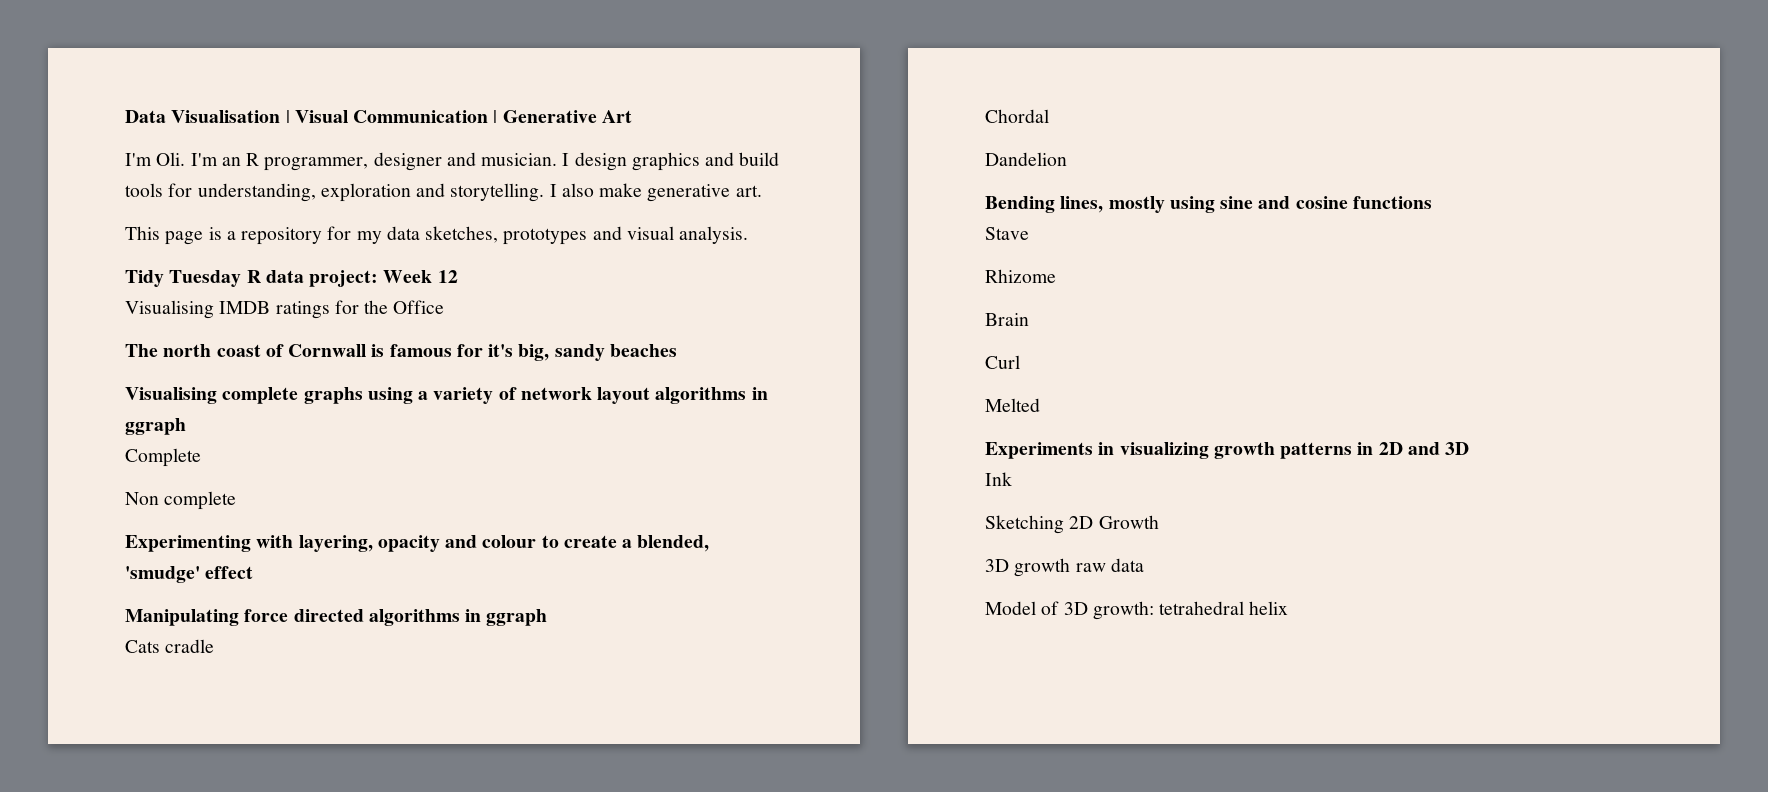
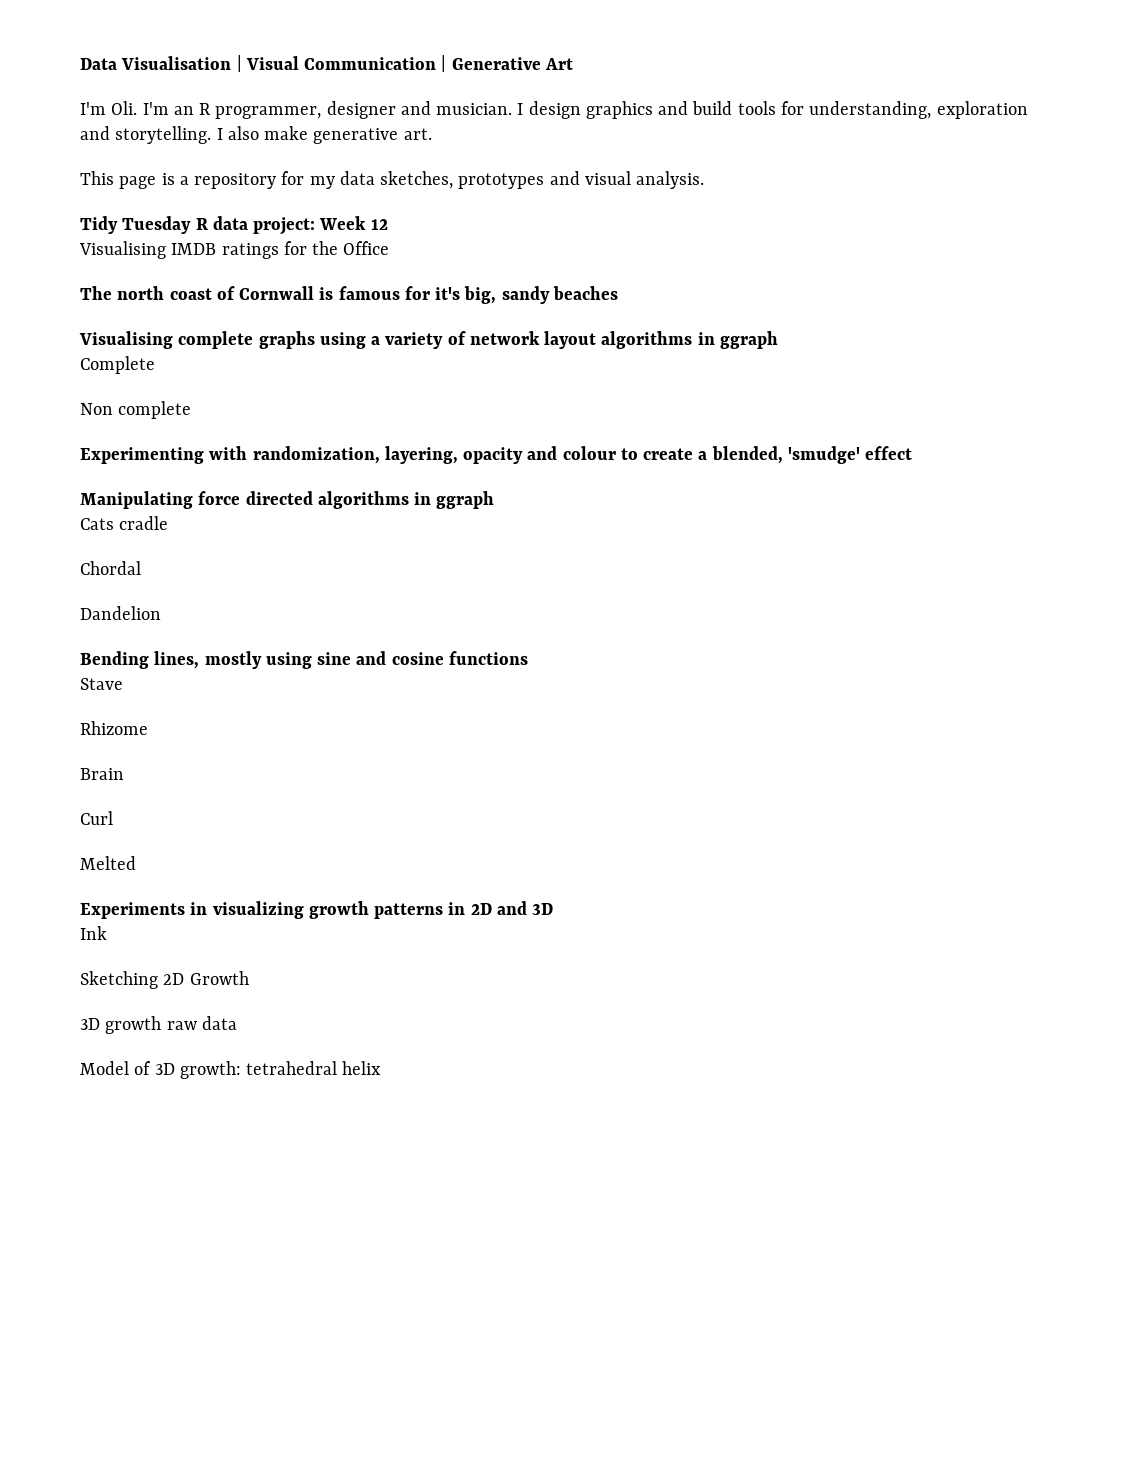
- Experimenting with layering, opacity and colour to create a blended, 'smudge' effect
+ Experimenting with randomization, layering, opacity and colour to create a blended, 'smudge' effect

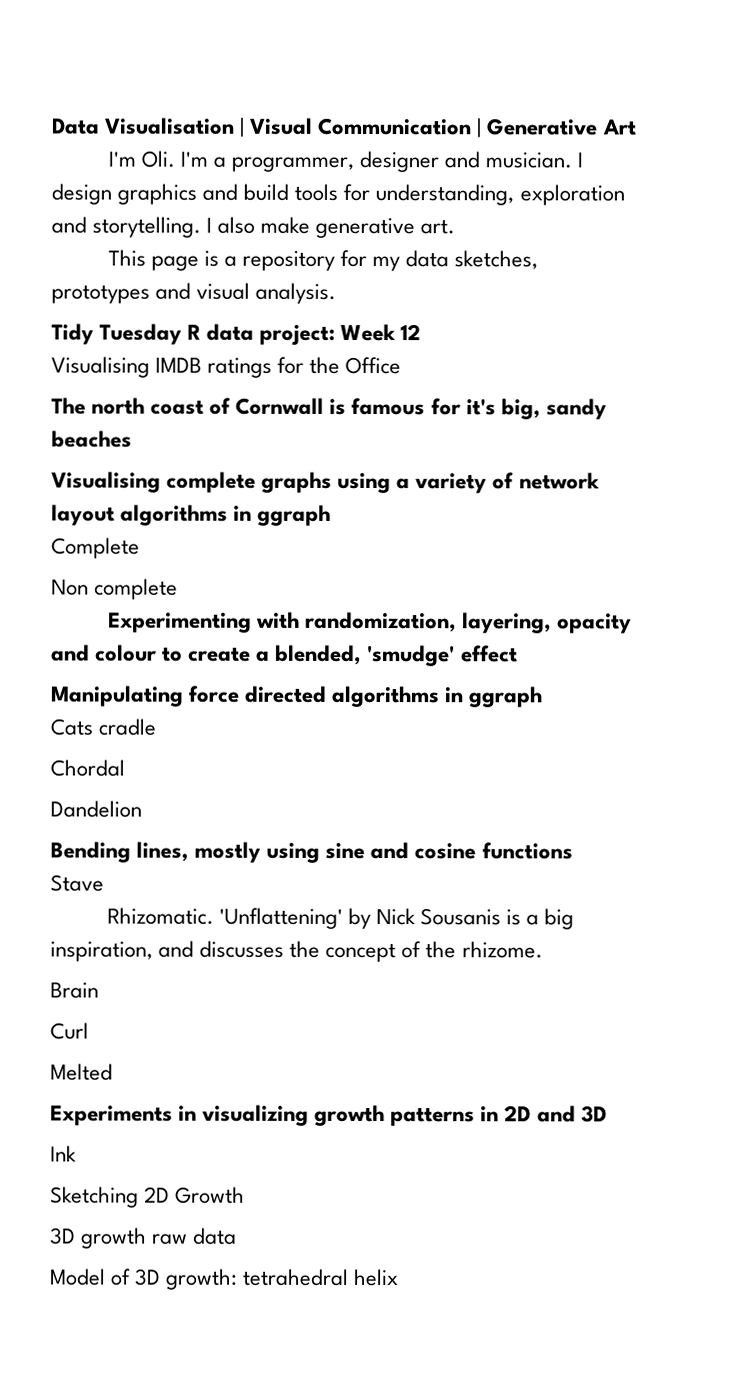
- I'm Oli. I'm an R programmer, designer and musician.
+ I'm Oli. I'm a programmer, designer and musician.
- Rhizome
+ Rhizomatic. 'Unflattening' by Nick Sousanis is a big inspiration, and discusses the concept of the rhizome.

